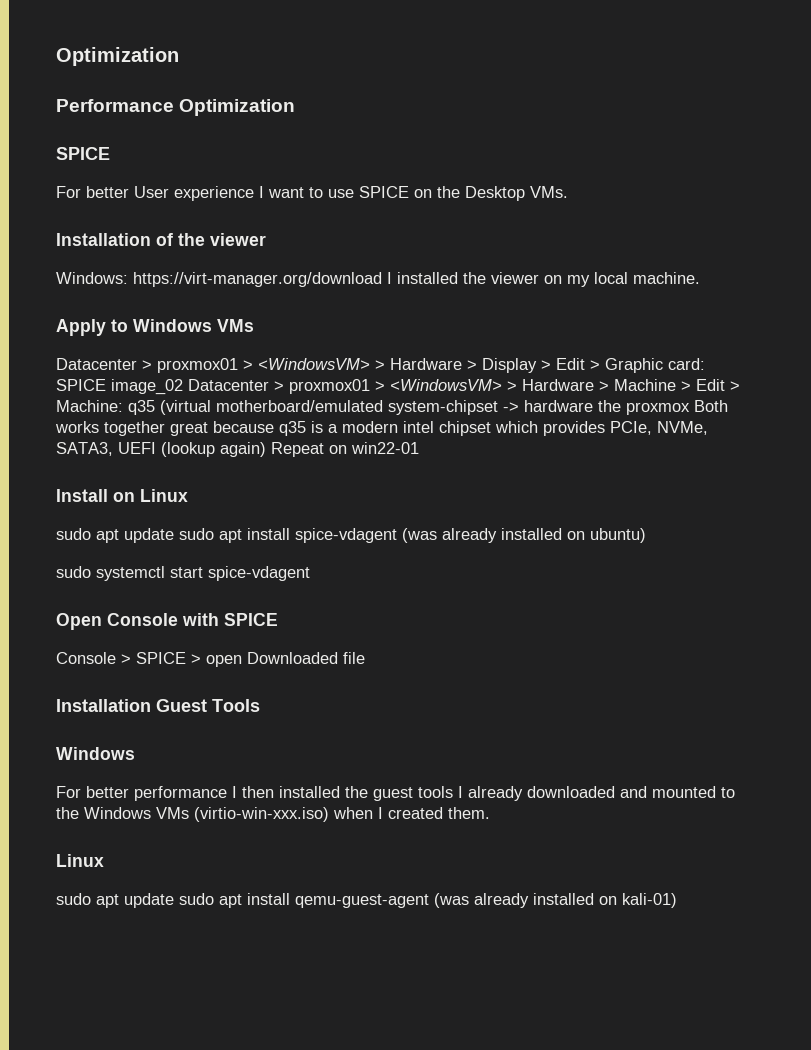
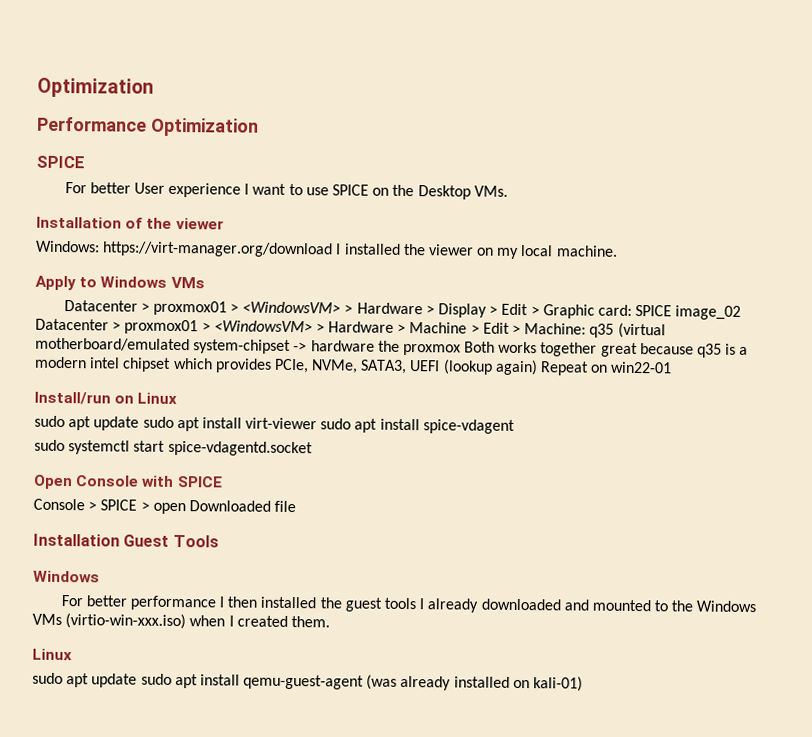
- Install on Linux
+ Install/run on Linux
- sudo apt update sudo apt install spice-vdagent (was already installed on ubuntu)
+ sudo apt update sudo apt install virt-viewer sudo apt install spice-vdagent
- sudo systemctl start spice-vdagent
+ sudo systemctl start spice-vdagentd.socket

